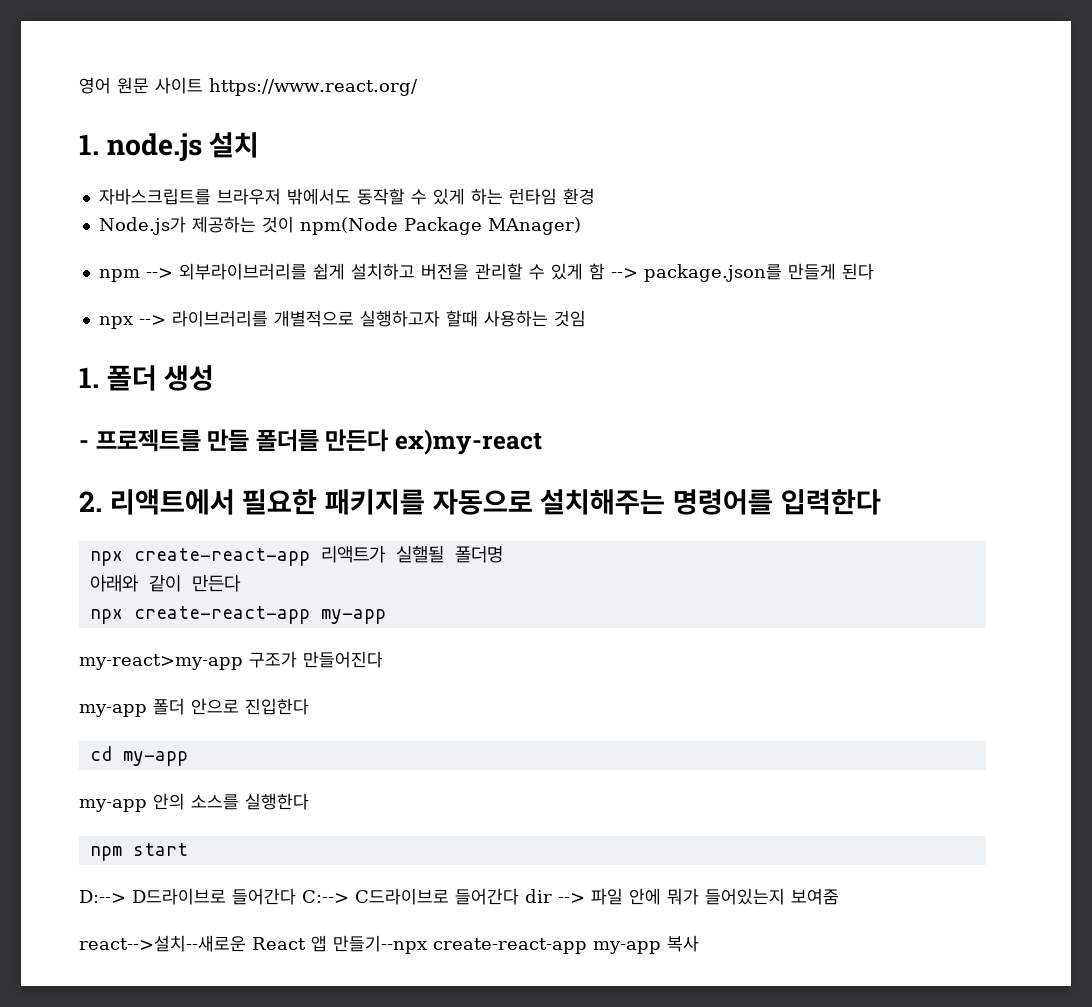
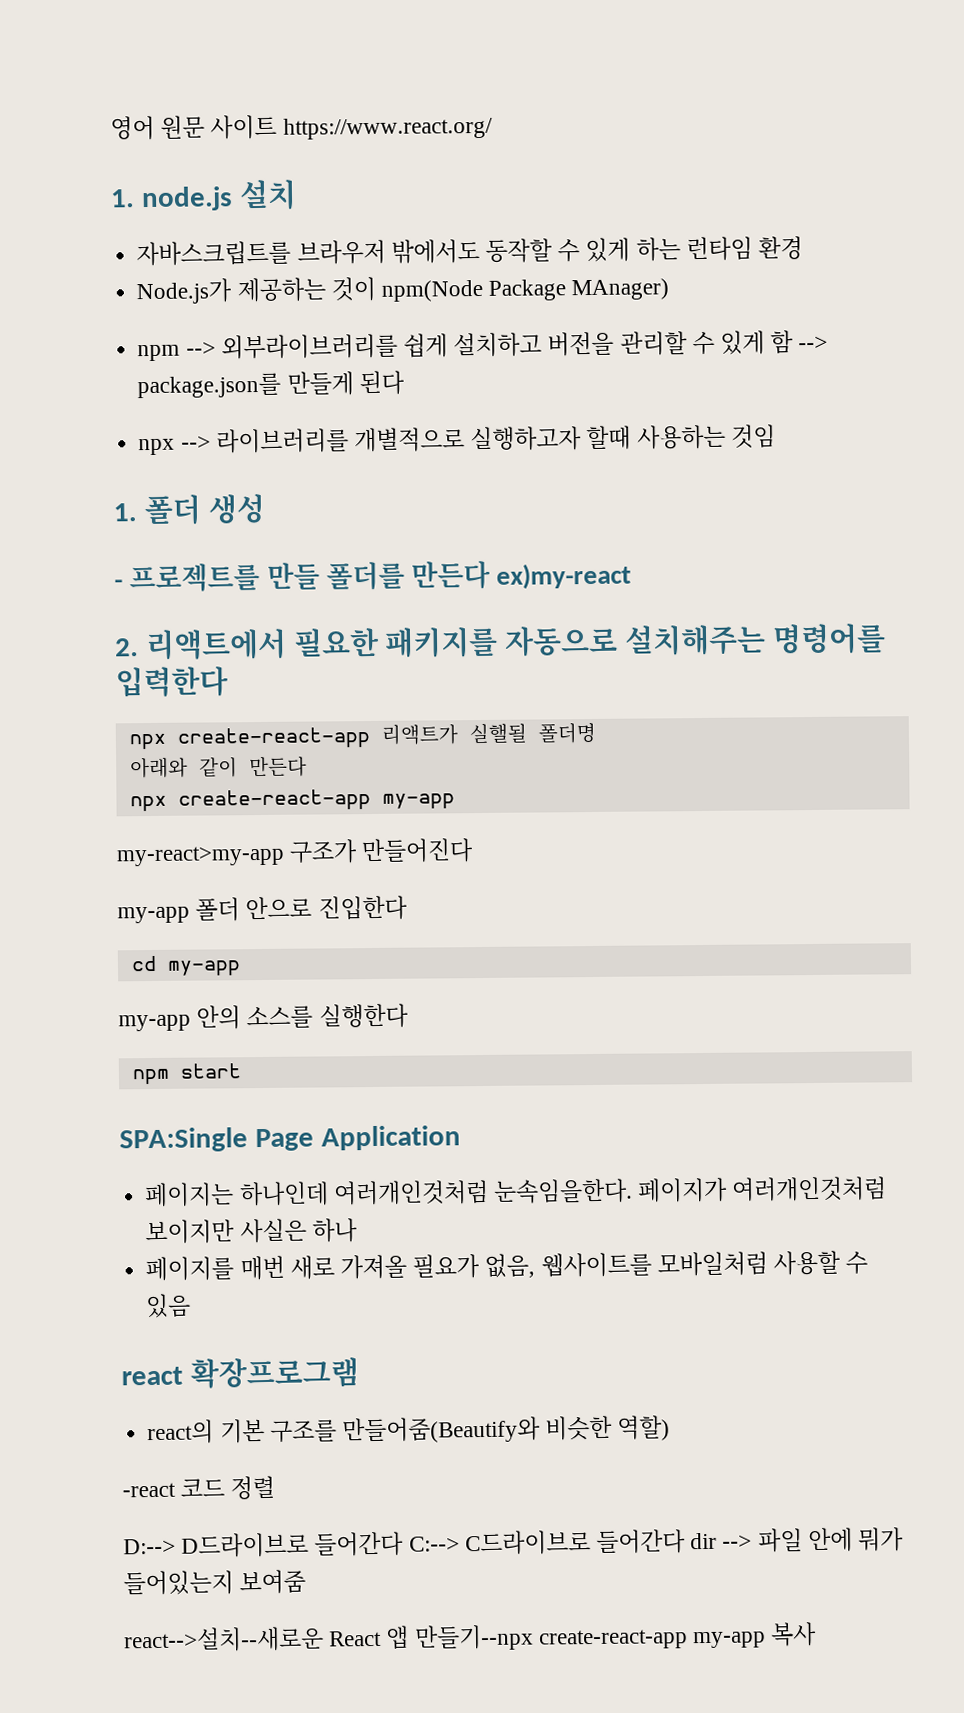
+ SPA:Single Page Application
+ 페이지는 하나인데 여러개인것처럼 눈속임을한다. 페이지가 여러개인것처럼 보이지만 사실은 하나
+ 페이지를 매번 새로 가져올 필요가 없음, 웹사이트를 모바일처럼 사용할 수 있음
+ react 확장프로그램
+ react의 기본 구조를 만들어줌(Beautify와 비슷한 역할)
+ -react 코드 정렬

